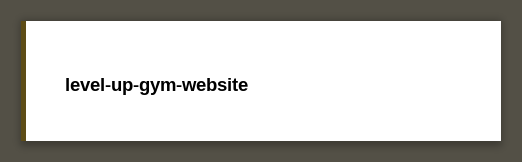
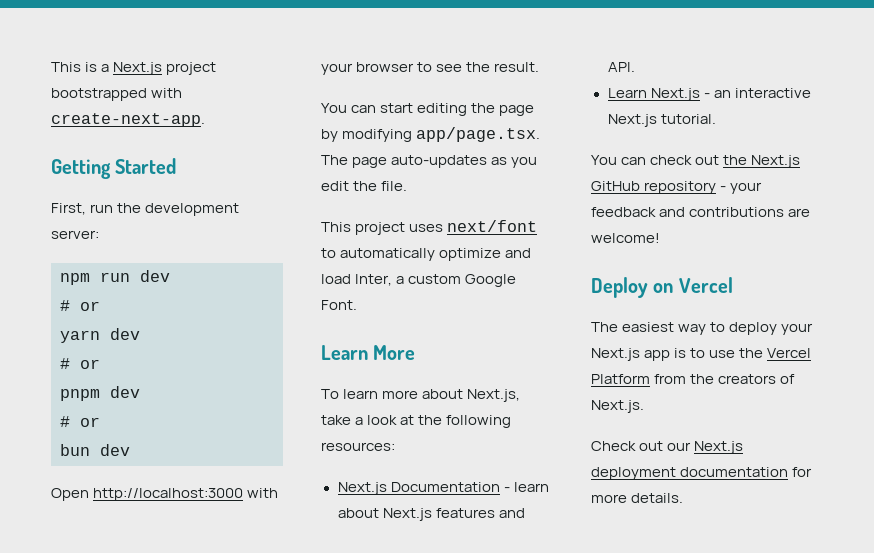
- level-up-gym-website
+ This is a Next.js project bootstrapped with create-next-app.
+ Getting Started
+ First, run the development server:
+ npm run dev
+ # or
+ yarn dev
+ # or
+ pnpm dev
+ # or
+ bun dev
+ Open http://localhost:3000 with your browser to see the result.
+ You can start editing the page by modifying app/page.tsx. The page auto-updates as you edit the file.
+ This project uses next/font to automatically optimize and load Inter, a custom Google Font.
+ Learn More
+ To learn more about Next.js, take a look at the following resources:
+ Next.js Documentation - learn about Next.js features and API.
+ Learn Next.js - an interactive Next.js tutorial.
+ You can check out the Next.js GitHub repository - your feedback and contributions are welcome!
+ Deploy on Vercel
+ The easiest way to deploy your Next.js app is to use the Vercel Platform from the creators of Next.js.
+ Check out our Next.js deployment documentation for more details.

